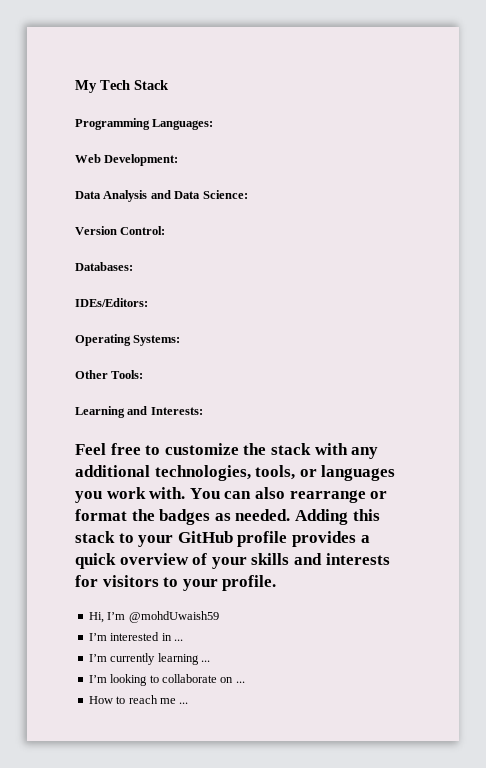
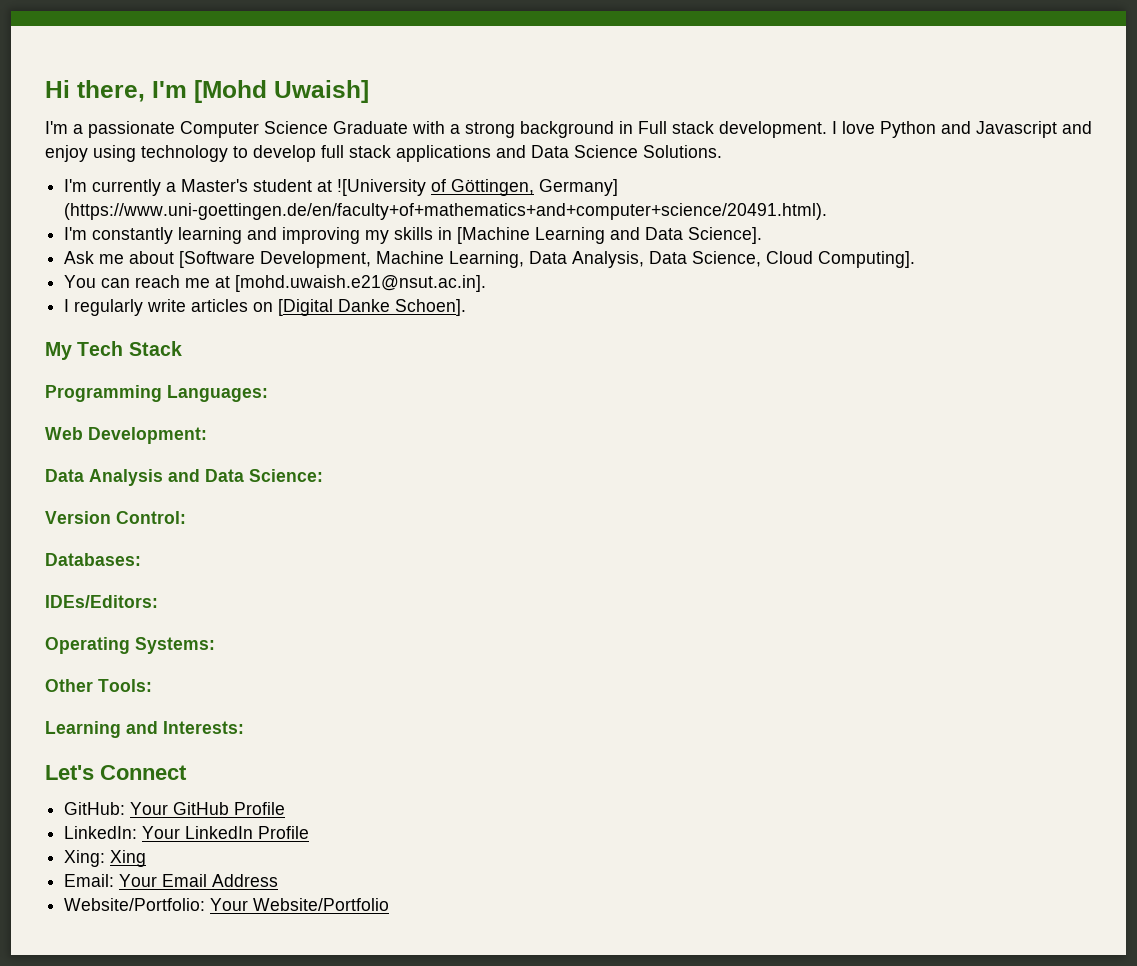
+ Hi there, I'm [Mohd Uwaish]
+ I'm a passionate Computer Science Graduate with a strong background in Full stack development. I love Python and Javascript and enjoy using technology to develop full stack applications and Data Science Solutions.
+ I'm currently a Master's student at ![University of Göttingen, Germany] (https://www.uni-goettingen.de/en/faculty+of+mathematics+and+computer+science/20491.html).
+ I'm constantly learning and improving my skills in [Machine Learning and Data Science].
+ Ask me about [Software Development, Machine Learning, Data Analysis, Data Science, Cloud Computing].
+ You can reach me at [mohd.uwaish.e21@nsut.ac.in].
+ I regularly write articles on [Digital Danke Schoen].
- Feel free to customize the stack with any additional technologies, tools, or languages you work with. You can also rearrange or format the badges as needed. Adding this stack to your GitHub profile provides a quick overview of your skills and interests for visitors to your profile.
- Hi, I’m @mohdUwaish59
- I’m interested in ...
- I’m currently learning ...
- I’m looking to collaborate on ...
- How to reach me ...
+ Let's Connect
+ GitHub: Your GitHub Profile
+ LinkedIn: Your LinkedIn Profile
+ Xing: Xing
+ Email: Your Email Address
+ Website/Portfolio: Your Website/Portfolio

